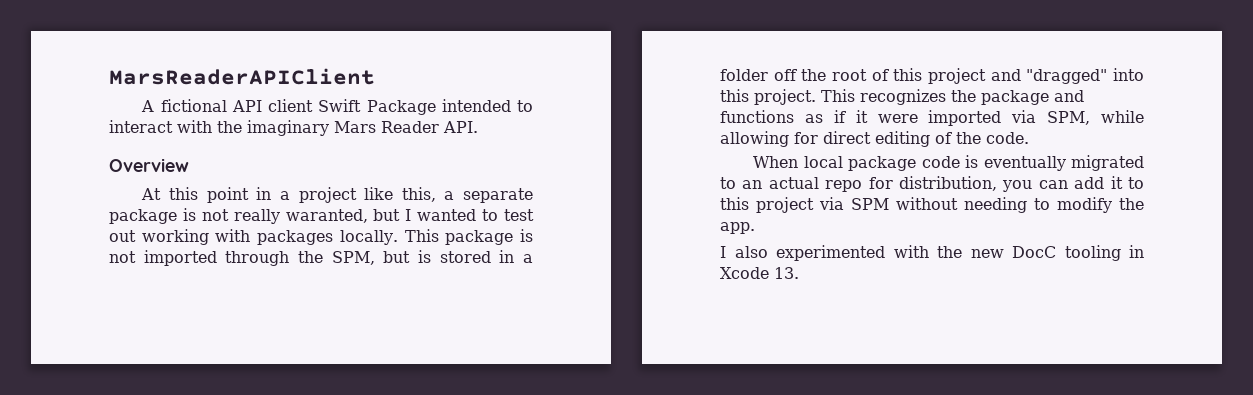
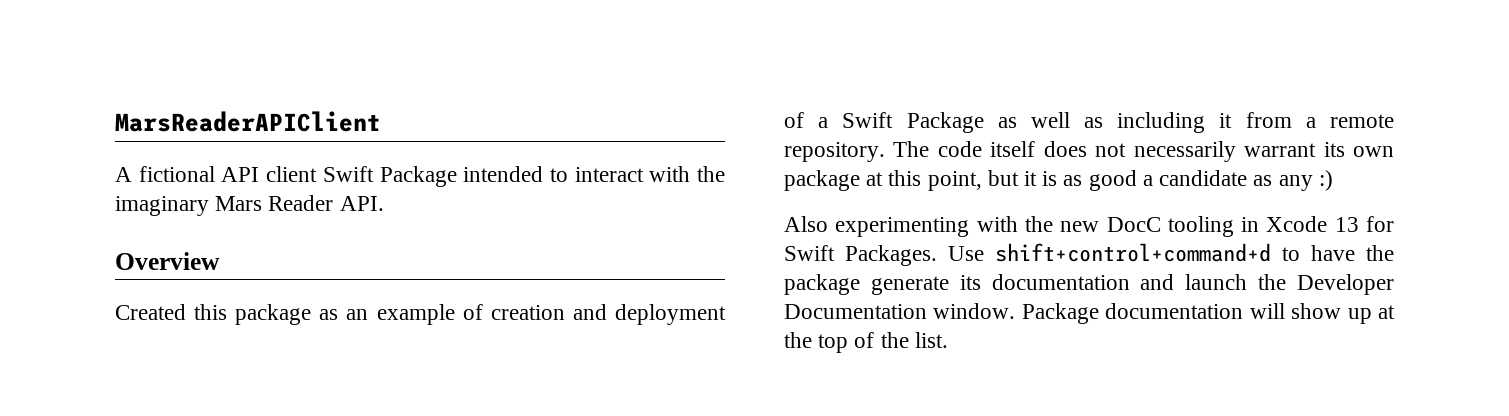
- At this point in a project like this, a separate package is not really waranted, but I wanted to test out working with packages locally. This package is not imported through the SPM, but is stored in a folder off the root of this project and "dragged" into this project. This recognizes the package and functions as if it were imported via SPM, while allowing for direct editing of the code.
- When local package code is eventually migrated to an actual repo for distribution, you can add it to this project via SPM without needing to modify the app.
- I also experimented with the new DocC tooling in Xcode 13.
+ Created this package as an example of creation and deployment of a Swift Package as well as including it from a remote repository. The code itself does not necessarily warrant its own package at this point, but it is as good a candidate as any :)
+ Also experimenting with the new DocC tooling in Xcode 13 for Swift Packages. Use shift+control+command+d to have the package generate its documentation and launch the Developer Documentation window. Package documentation will show up at the top of the list.

